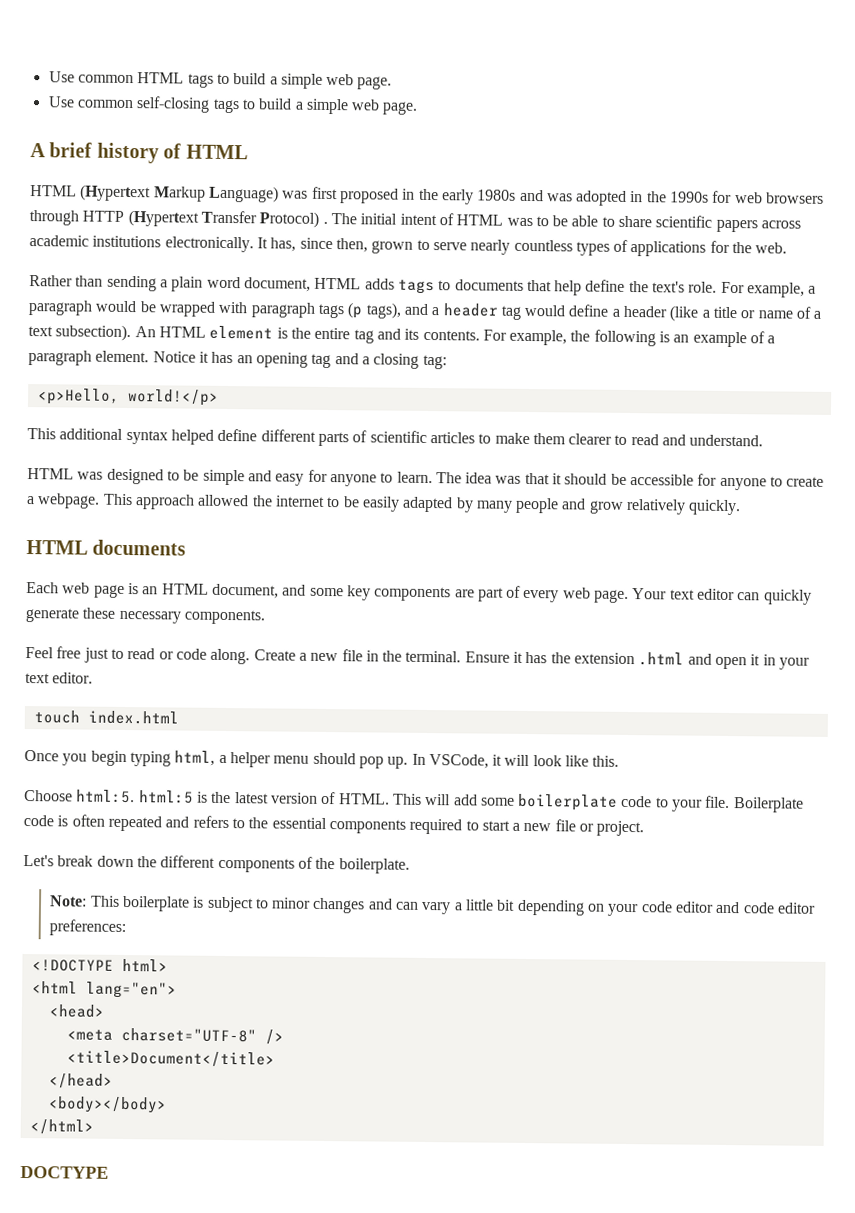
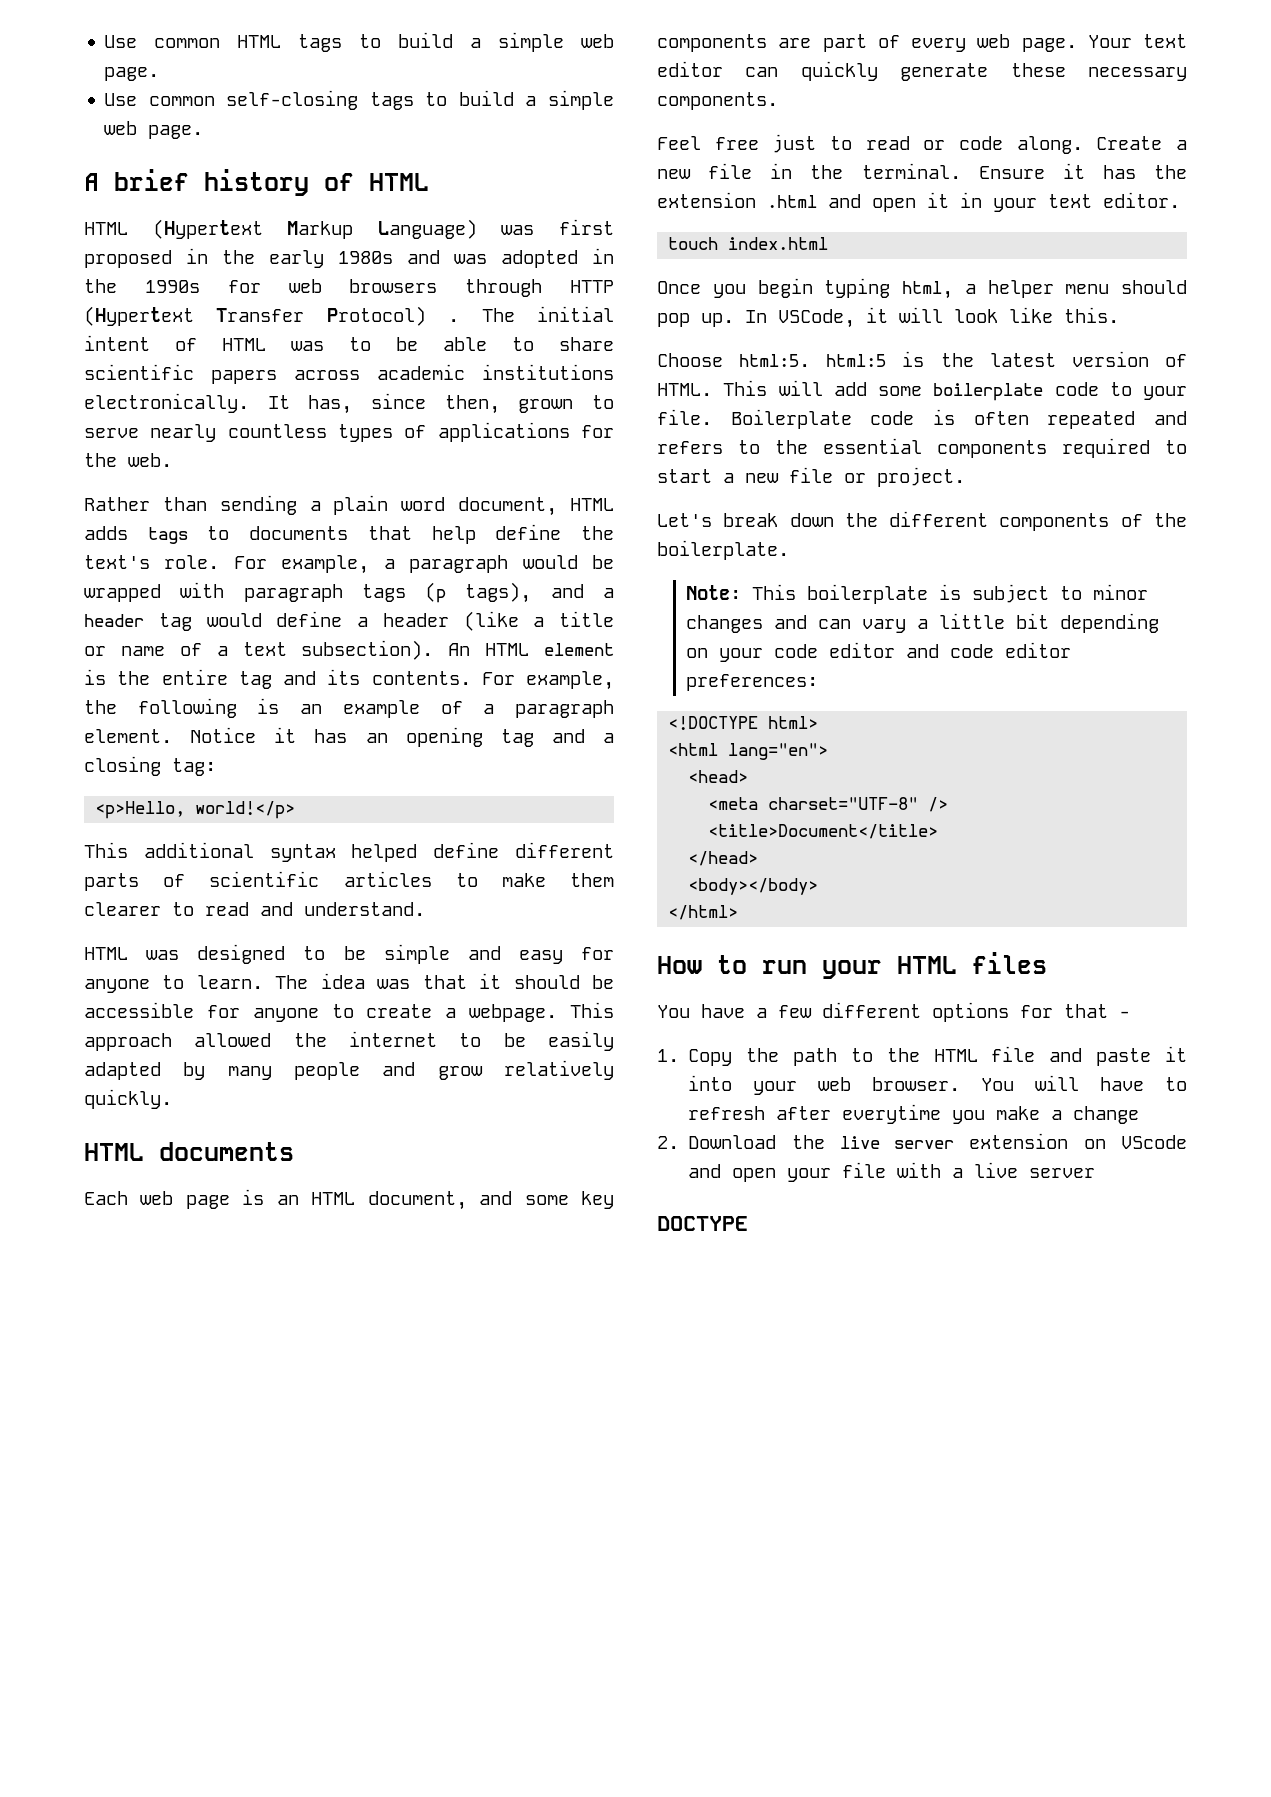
+ How to run your HTML files
+ You have a few different options for that -
+ 1. Copy the path to the HTML file and paste it into your web browser. You will have to refresh after everytime you make a change
+ 2. Download the live server extension on VScode and open your file with a live server

